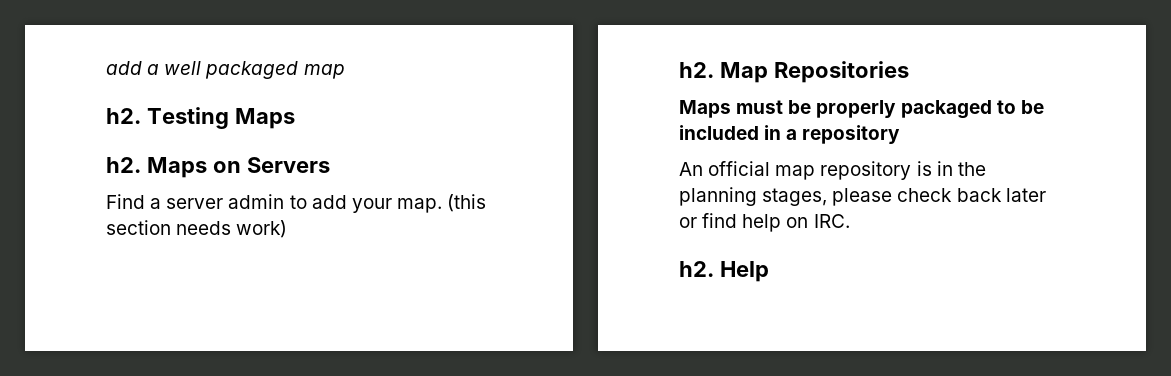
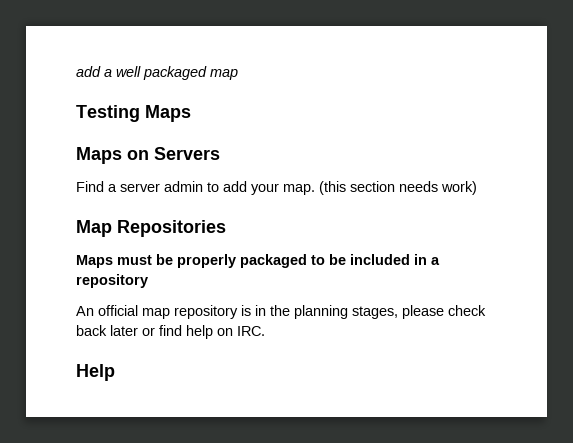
  add a well packaged map
- h2. Testing Maps
- h2. Maps on Servers
+ Testing Maps
+ Maps on Servers
  (this section needs work)
- h2. Map Repositories
+ Map Repositories
  An official map repository is in the planning stages, please check back later or find help on IRC.
- h2. Help
+ Help

